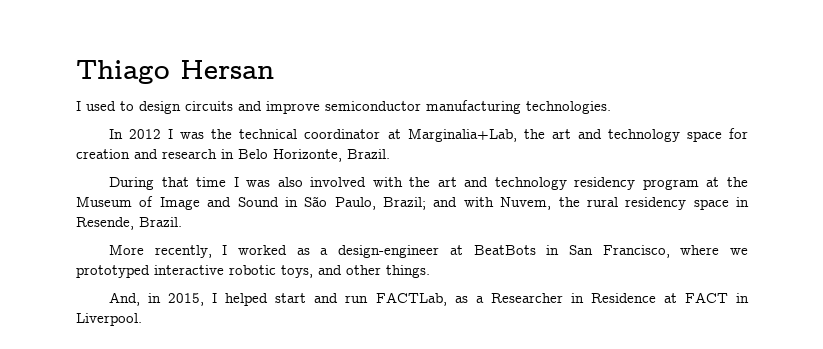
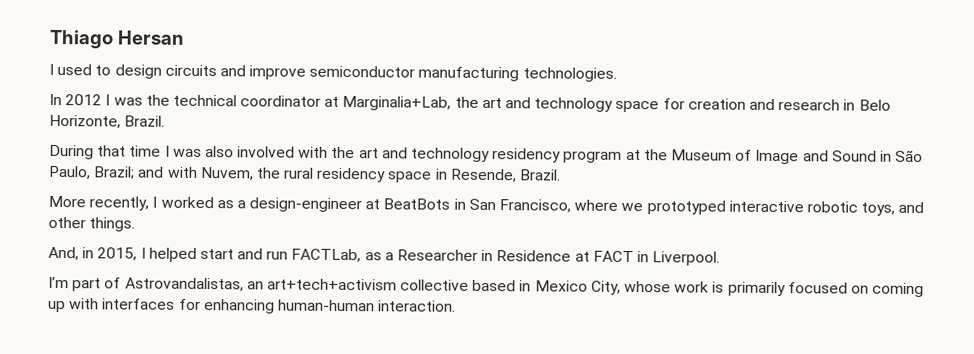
+ I’m part of Astrovandalistas, an art+tech+activism collective based in Mexico City, whose work is primarily focused on coming up with interfaces for enhancing human-human interaction.

